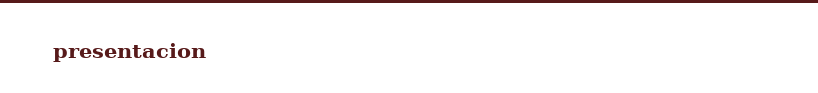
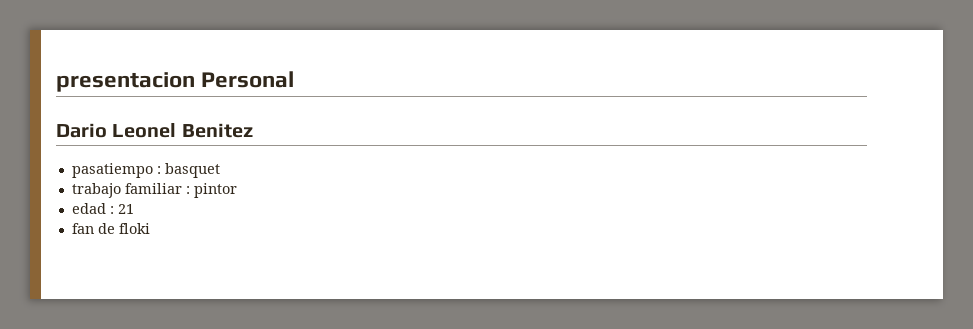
- presentacion
+ presentacion Personal
+ Dario Leonel Benitez
+ pasatiempo : basquet
+ trabajo familiar : pintor
+ edad : 21
+ fan de floki

